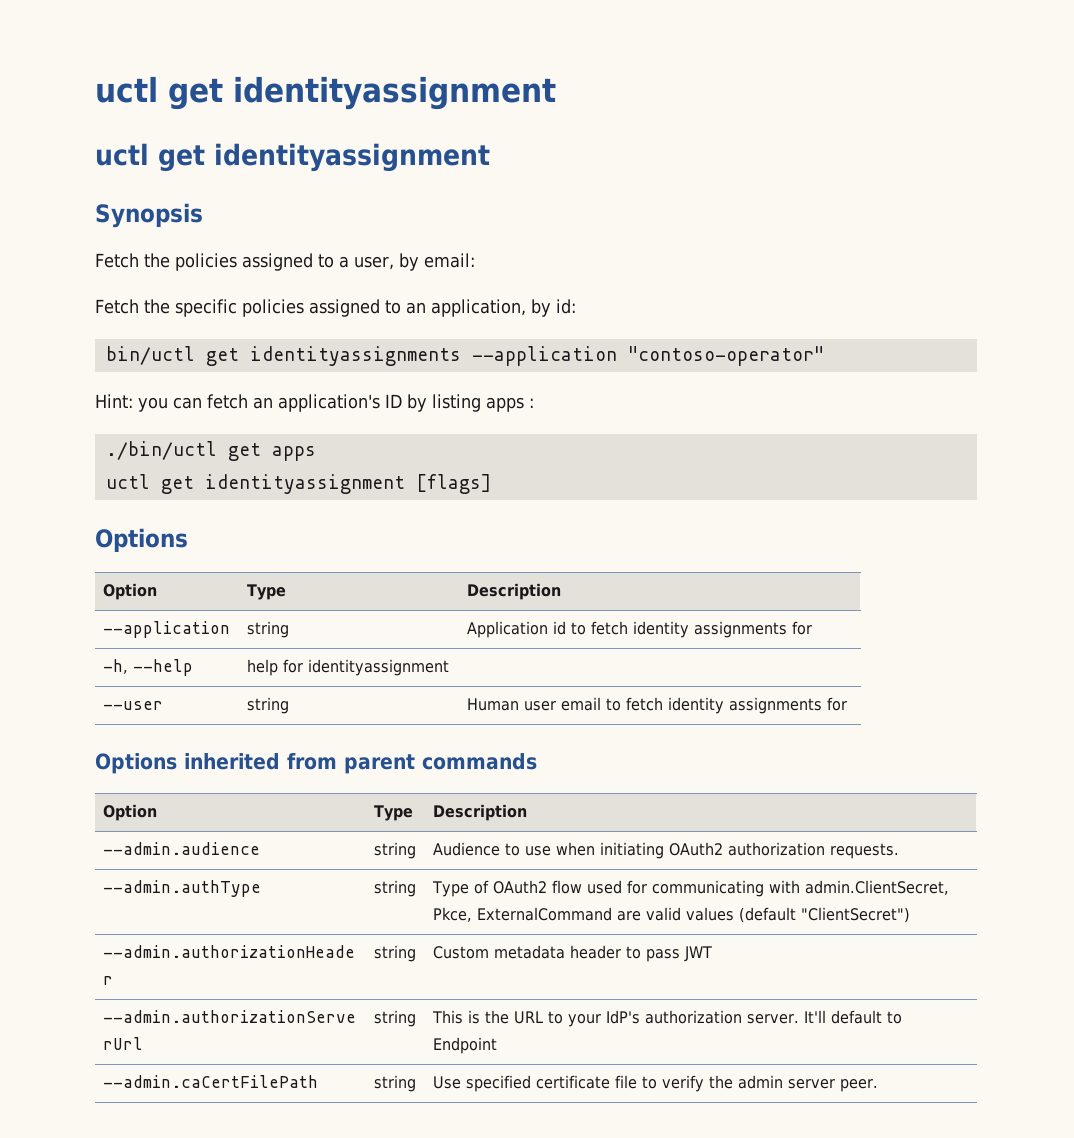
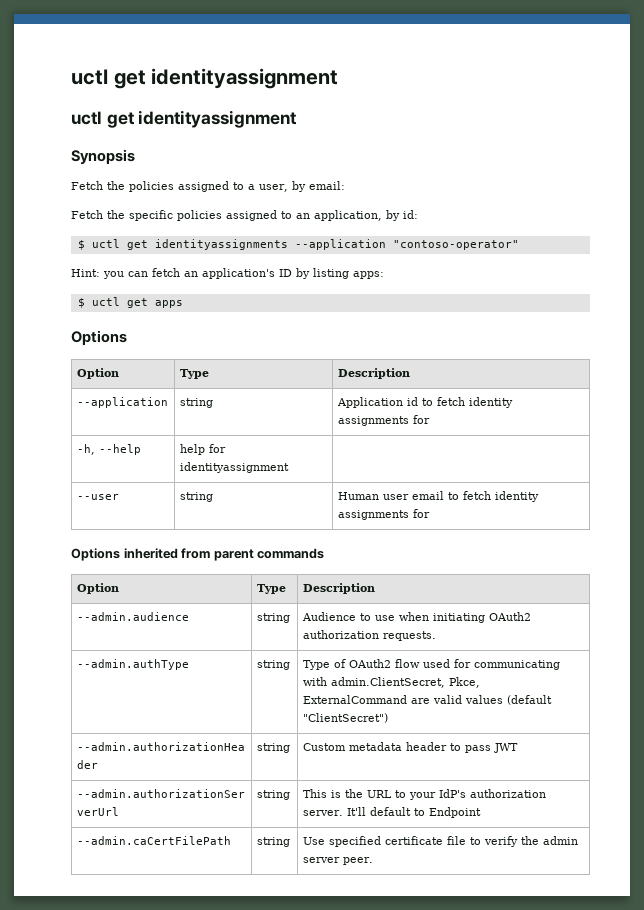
- bin/uctl get identityassignments --application "contoso-operator"
+ $ uctl get identityassignments --application "contoso-operator"
- Hint: you can fetch an application's ID by listing apps :
- ./bin/uctl get apps
+ Hint: you can fetch an application's ID by listing apps:
+ $ uctl get apps
- uctl get identityassignment [flags]

